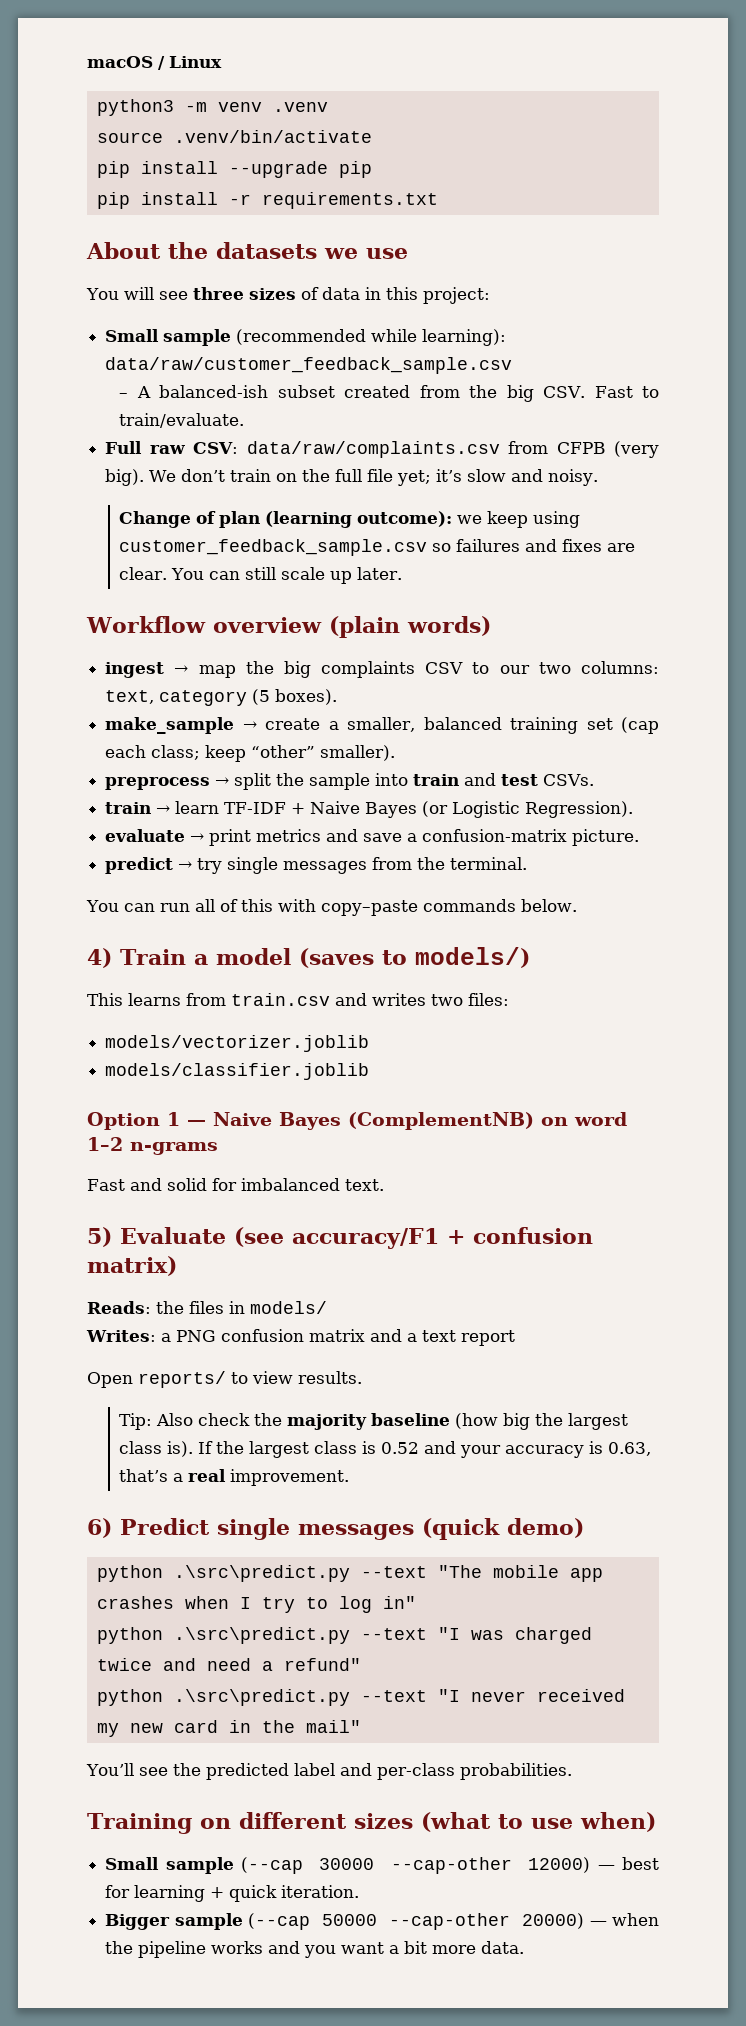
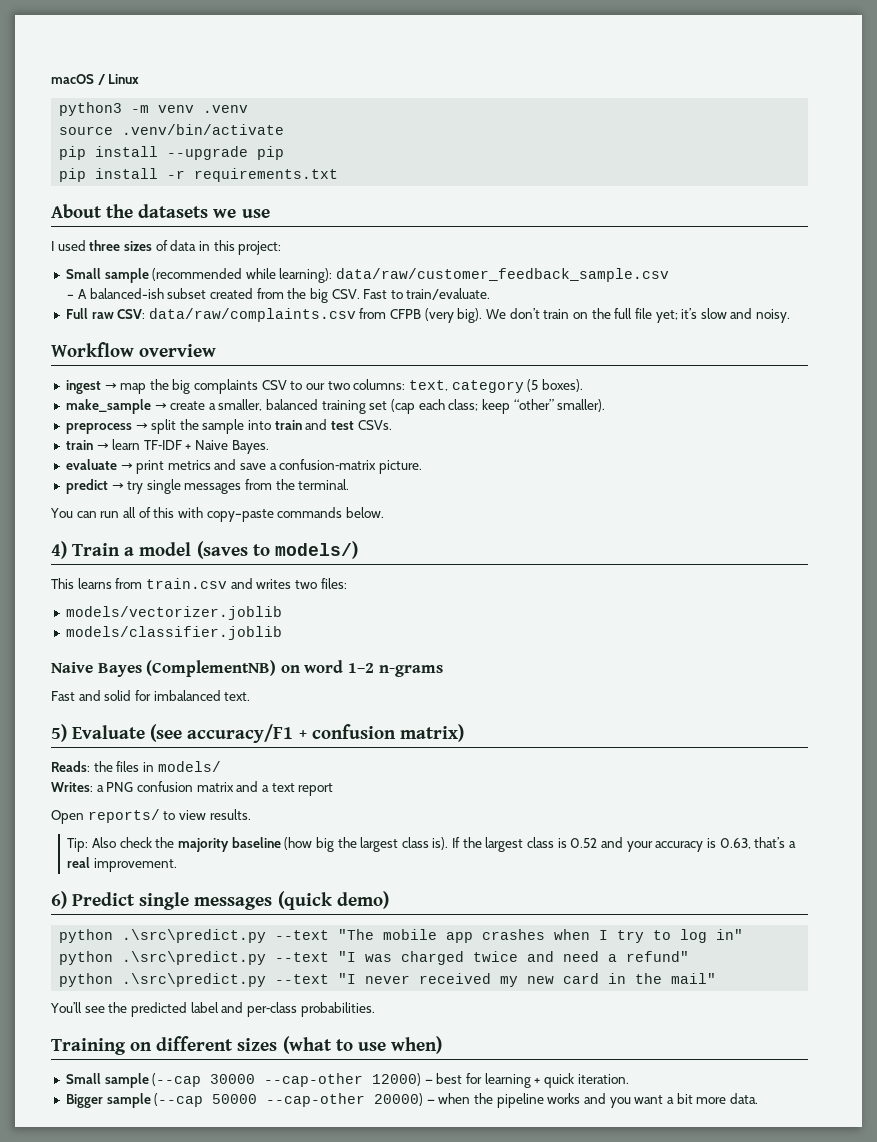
- You will see three sizes of data in this project:
+ I used three sizes of data in this project:
- Change of plan (learning outcome): we keep using customer_feedback_sample.csv so failures and fixes are clear. You can still scale up later.
- Workflow overview (plain words)
+ Workflow overview
- train → learn TF‑IDF + Naive Bayes (or Logistic Regression).
+ train → learn TF‑IDF + Naive Bayes.
- Option 1 — Naive Bayes (ComplementNB) on word 1–2 n‑grams
+ Naive Bayes (ComplementNB) on word 1–2 n‑grams

